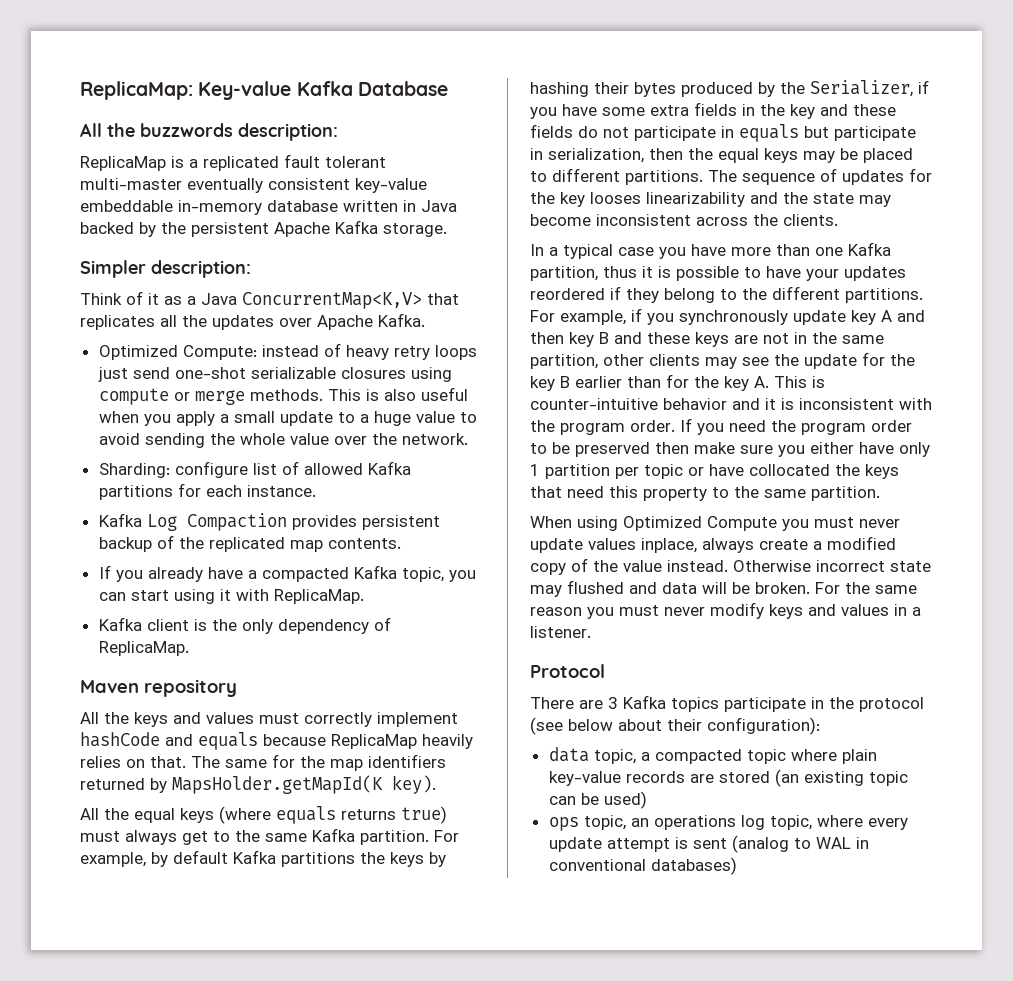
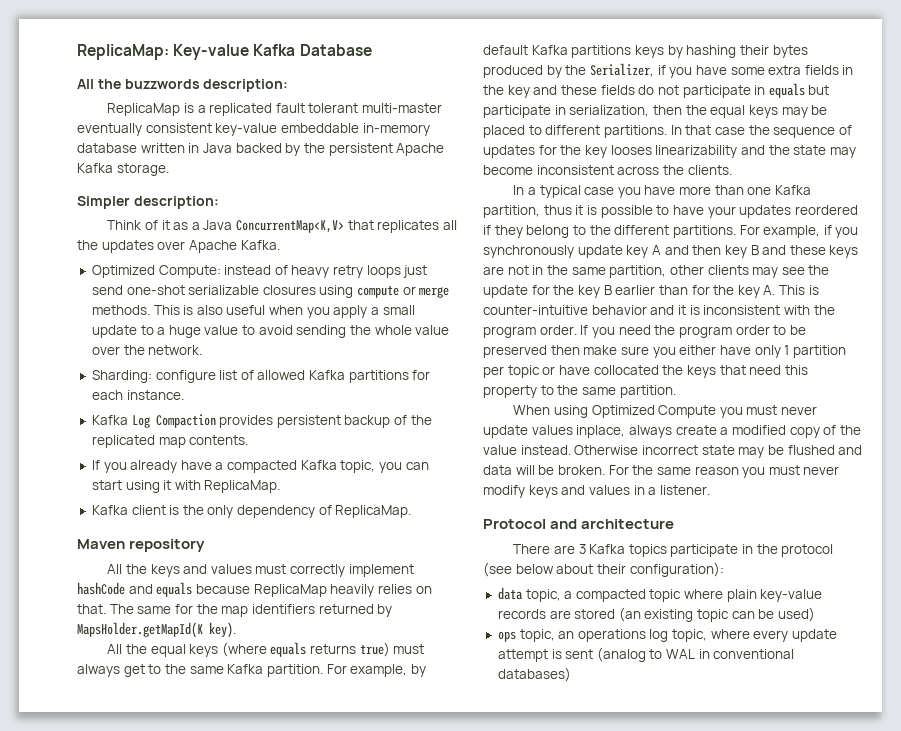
- For example, by default Kafka partitions the keys by hashing their bytes produced by the Serializer, if you have some extra fields in the key and these fields do not participate in equals but participate in serialization, then the equal keys may be placed to different partitions.
+ For example, by default Kafka partitions keys by hashing their bytes produced by the Serializer, if you have some extra fields in the key and these fields do not participate in equals but participate in serialization, then the equal keys may be placed to different partitions.
- The sequence of updates for the key looses linearizability and the state may become inconsistent across the clients.
+ In that case the sequence of updates for the key looses linearizability and the state may become inconsistent across the clients.
- Otherwise incorrect state may flushed and data will be broken.
+ Otherwise incorrect state may be flushed and data will be broken.
- Protocol
+ Protocol and architecture

